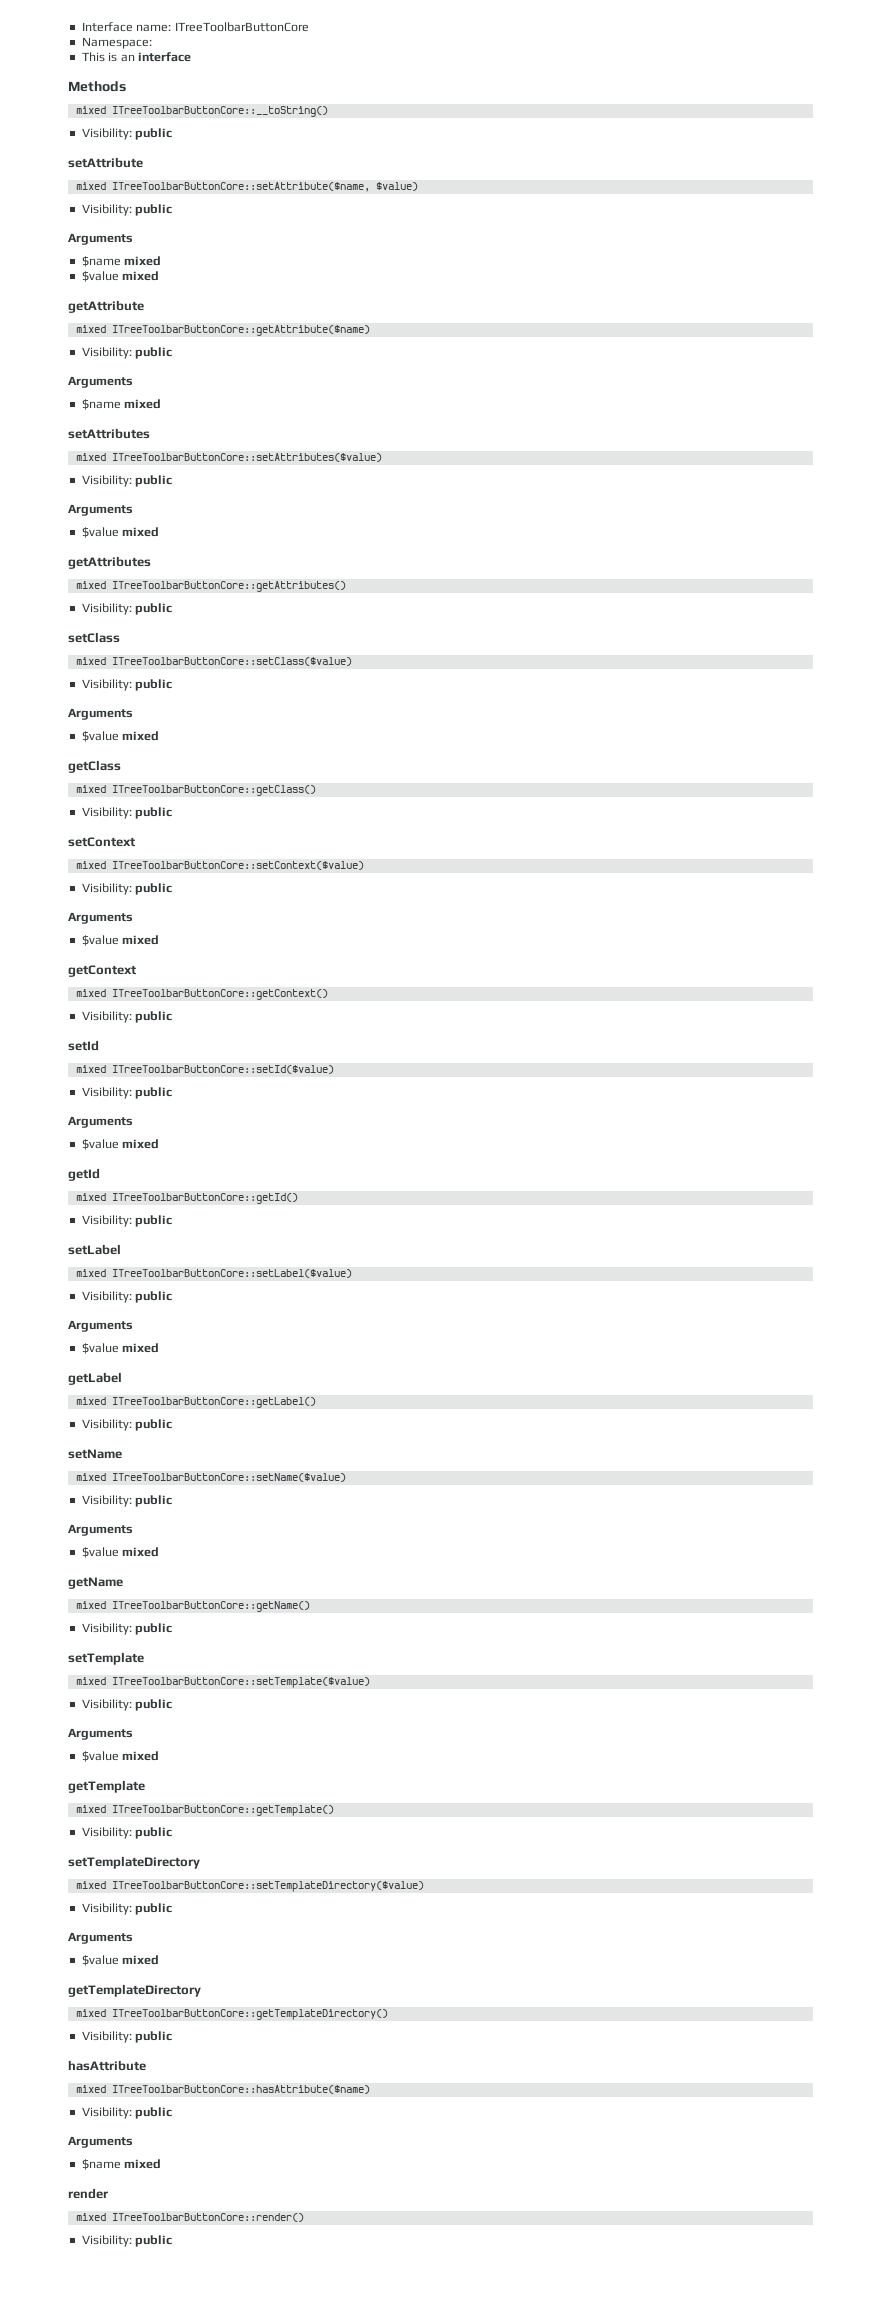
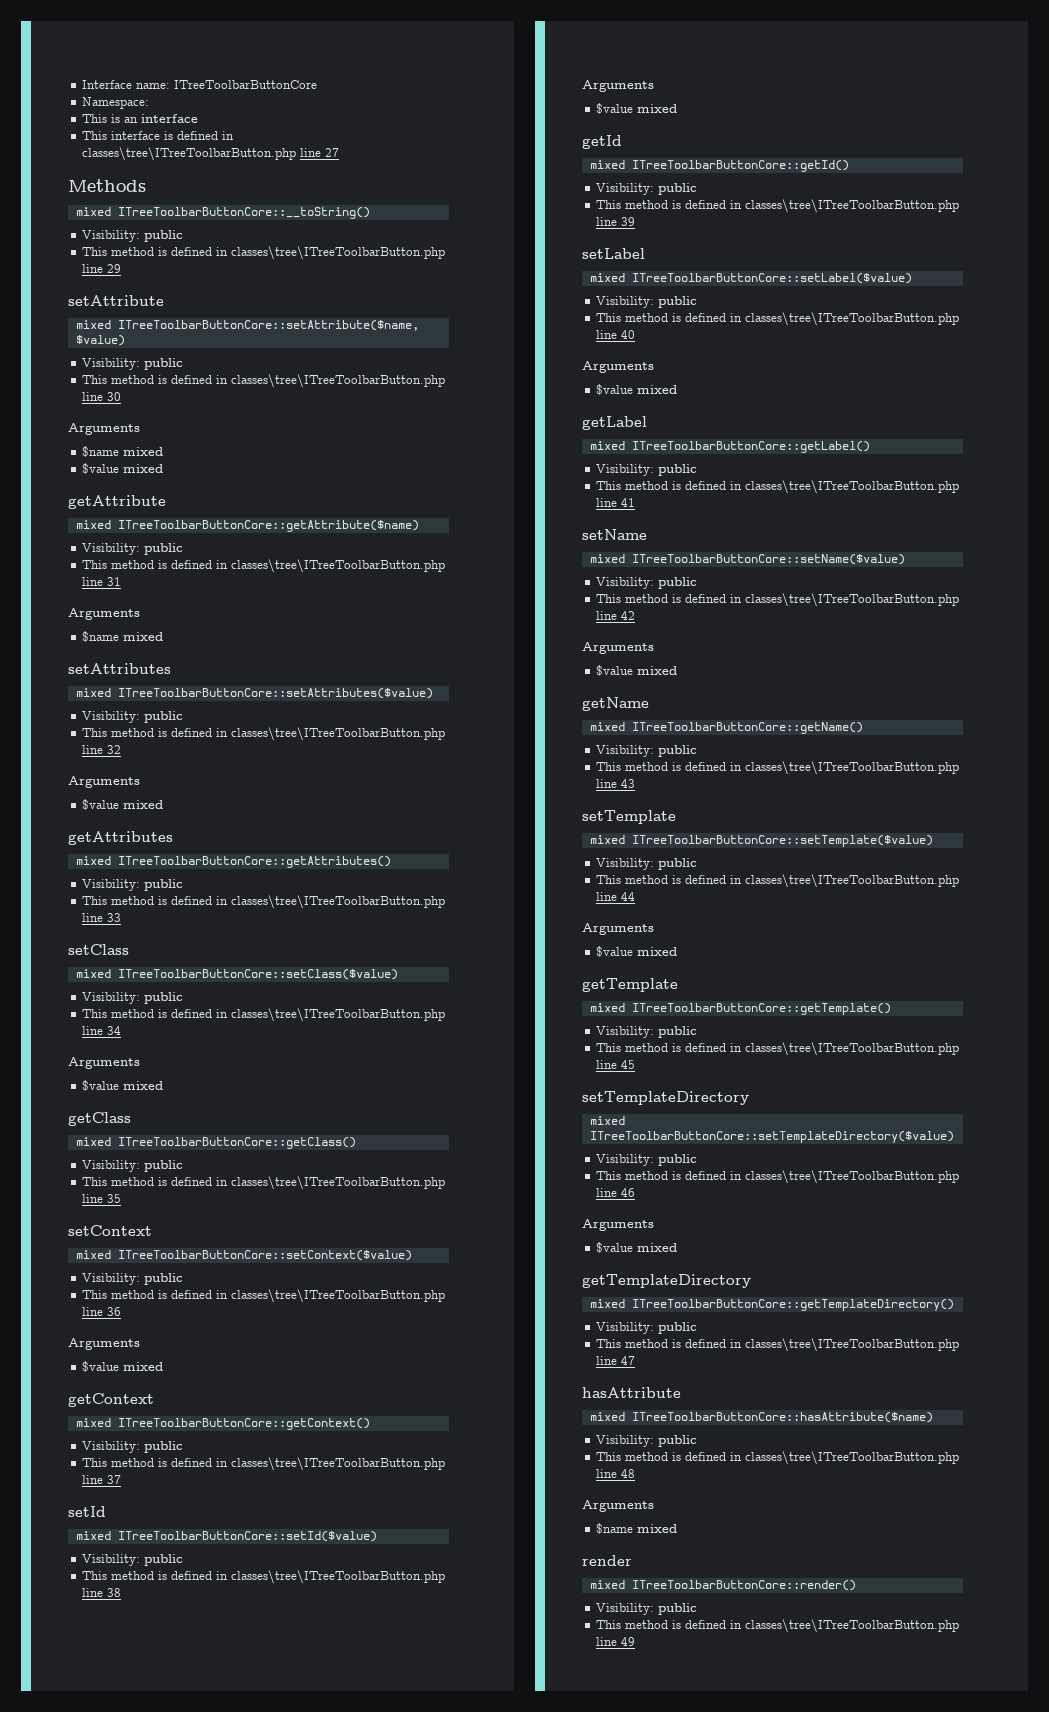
+ This interface is defined in classes\tree\ITreeToolbarButton.php line 27
+ This method is defined in classes\tree\ITreeToolbarButton.php line 29
+ This method is defined in classes\tree\ITreeToolbarButton.php line 30
+ This method is defined in classes\tree\ITreeToolbarButton.php line 31
+ This method is defined in classes\tree\ITreeToolbarButton.php line 32
+ This method is defined in classes\tree\ITreeToolbarButton.php line 33
+ This method is defined in classes\tree\ITreeToolbarButton.php line 34
+ This method is defined in classes\tree\ITreeToolbarButton.php line 35
+ This method is defined in classes\tree\ITreeToolbarButton.php line 36
+ This method is defined in classes\tree\ITreeToolbarButton.php line 37
+ This method is defined in classes\tree\ITreeToolbarButton.php line 38
+ This method is defined in classes\tree\ITreeToolbarButton.php line 39
+ This method is defined in classes\tree\ITreeToolbarButton.php line 40
+ This method is defined in classes\tree\ITreeToolbarButton.php line 41
+ This method is defined in classes\tree\ITreeToolbarButton.php line 42
+ This method is defined in classes\tree\ITreeToolbarButton.php line 43
+ This method is defined in classes\tree\ITreeToolbarButton.php line 44
+ This method is defined in classes\tree\ITreeToolbarButton.php line 45
+ This method is defined in classes\tree\ITreeToolbarButton.php line 46
+ This method is defined in classes\tree\ITreeToolbarButton.php line 47
+ This method is defined in classes\tree\ITreeToolbarButton.php line 48
+ This method is defined in classes\tree\ITreeToolbarButton.php line 49

